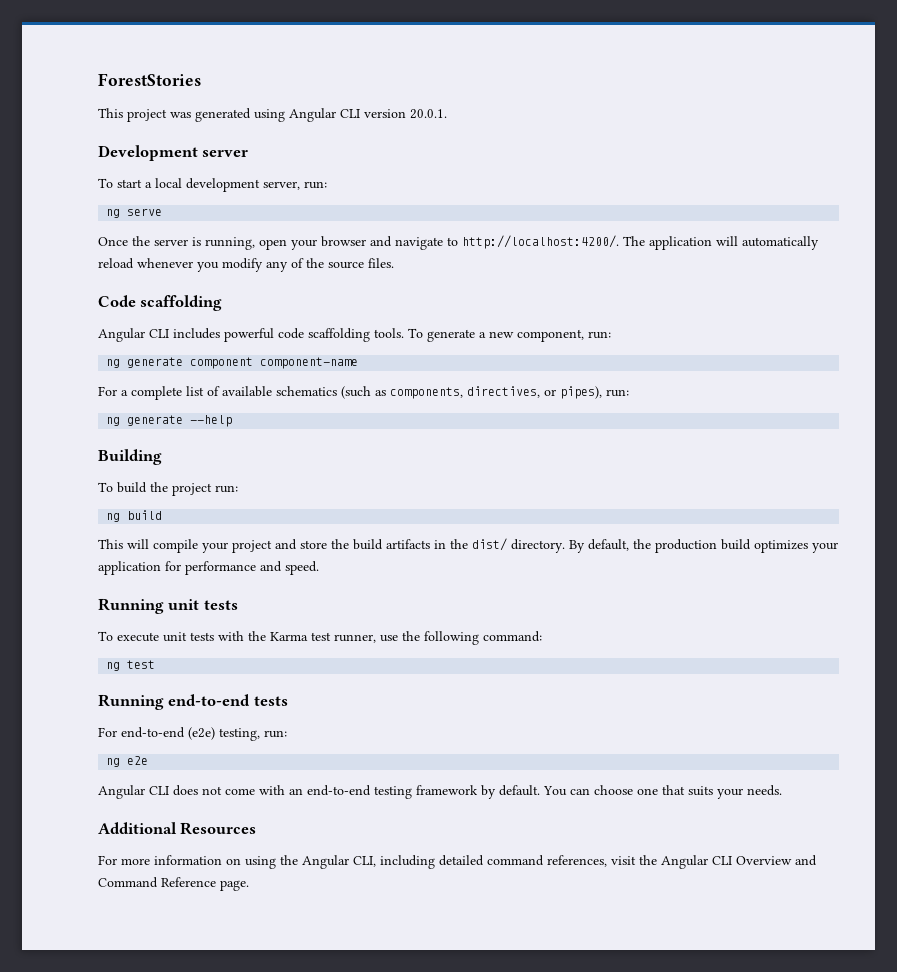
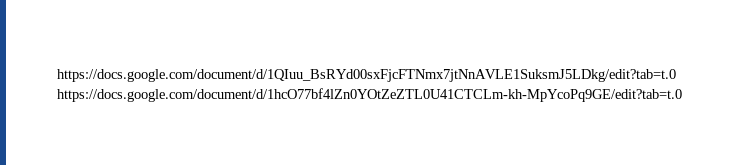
- ForestStories
- This project was generated using Angular CLI version 20.0.1.
- Development server
- To start a local development server, run:
- ng serve
- Once the server is running, open your browser and navigate to http://localhost:4200/. The application will automatically reload whenever you modify any of the source files.
- Code scaffolding
- Angular CLI includes powerful code scaffolding tools. To generate a new component, run:
- ng generate component component-name
- For a complete list of available schematics (such as components, directives, or pipes), run:
- ng generate --help
- Building
- To build the project run:
- ng build
- This will compile your project and store the build artifacts in the dist/ directory. By default, the production build optimizes your application for performance and speed.
- Running unit tests
- To execute unit tests with the Karma test runner, use the following command:
- ng test
- Running end-to-end tests
- For end-to-end (e2e) testing, run:
- ng e2e
- Angular CLI does not come with an end-to-end testing framework by default. You can choose one that suits your needs.
- Additional Resources
- For more information on using the Angular CLI, including detailed command references, visit the Angular CLI Overview and Command Reference page.
+ https://docs.google.com/document/d/1QIuu_BsRYd00sxFjcFTNmx7jtNnAVLE1SuksmJ5LDkg/edit?tab=t.0 https://docs.google.com/document/d/1hcO77bf4lZn0YOtZeZTL0U41CTCLm-kh-MpYcoPq9GE/edit?tab=t.0

